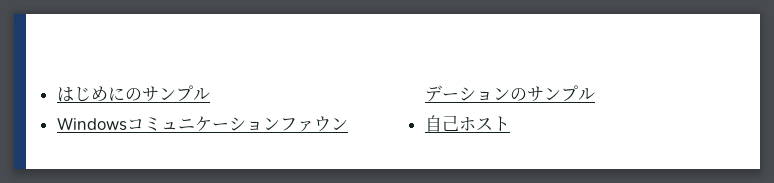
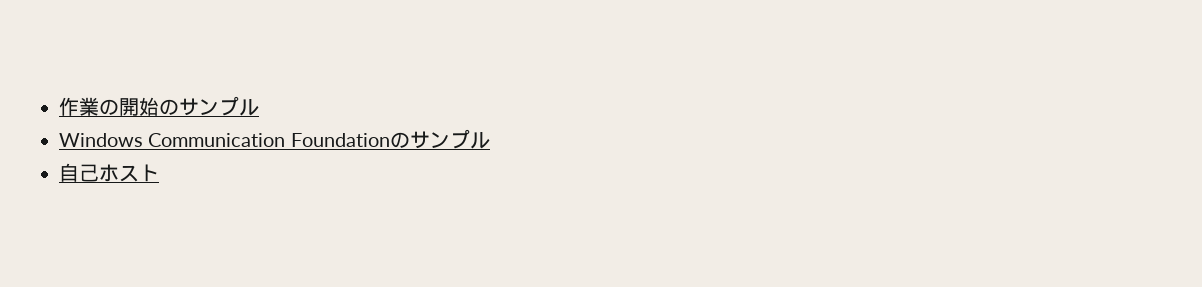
- はじめにのサンプル
+ 作業の開始のサンプル
- Windowsコミュニケーションファウンデーションのサンプル
+ Windows Communication Foundationのサンプル

